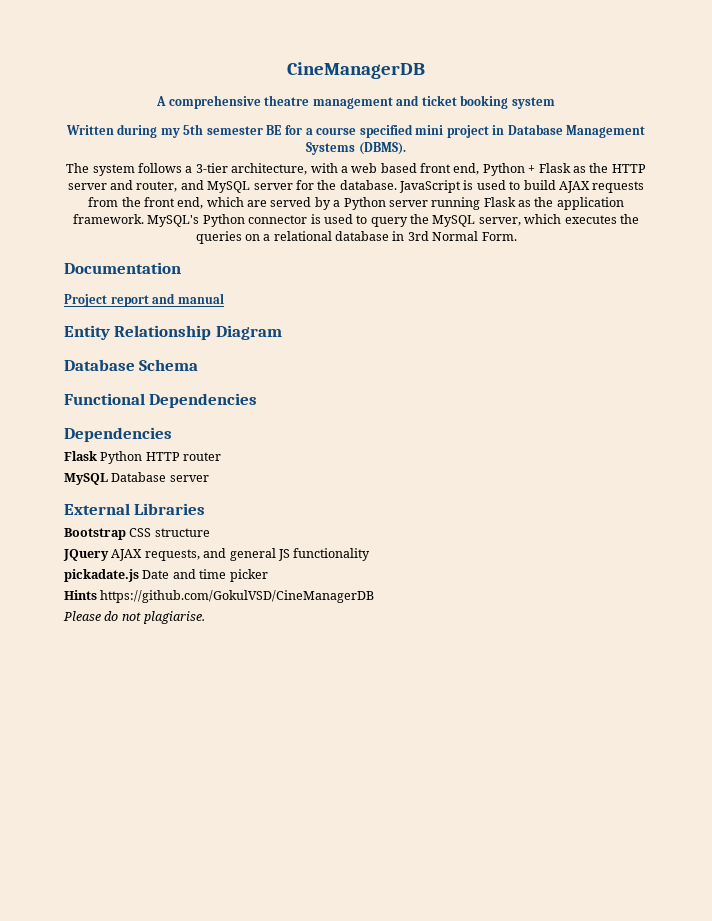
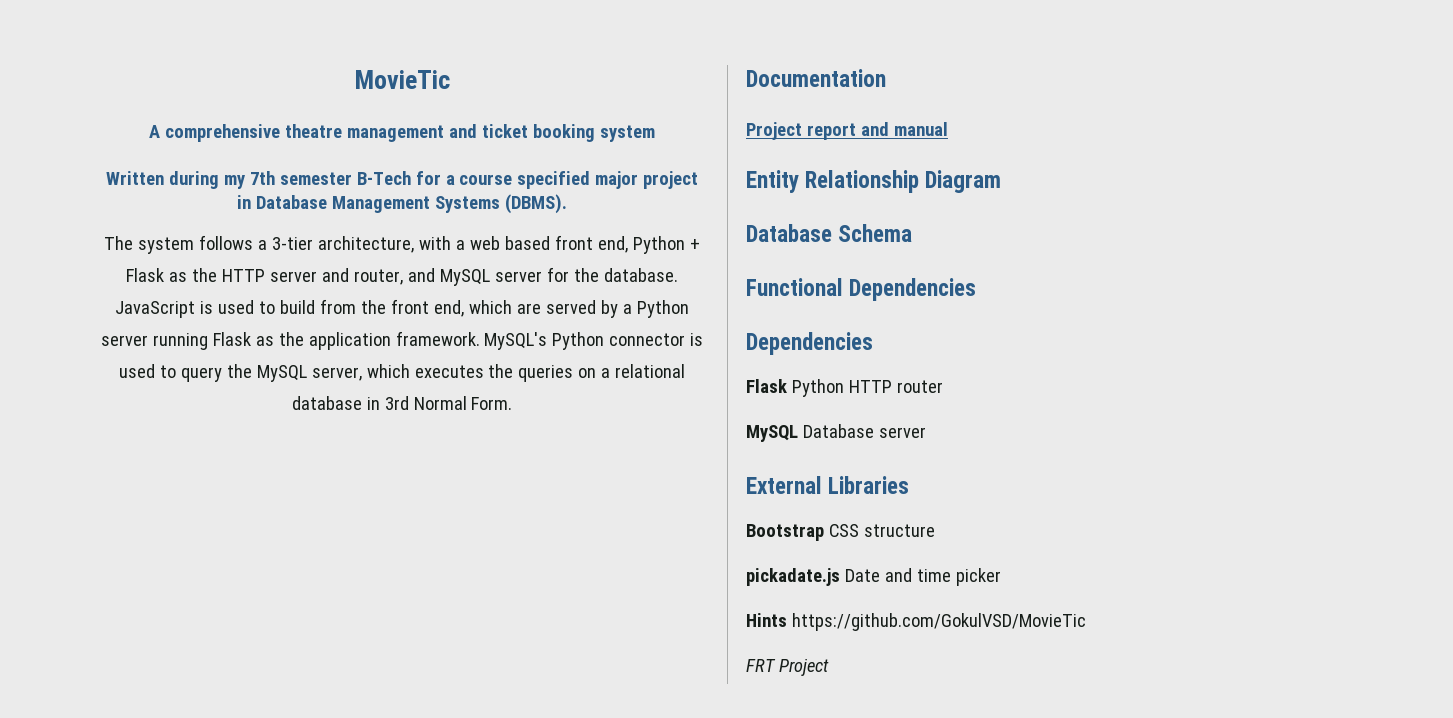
- CineManagerDB
+ MovieTic
- Written during my 5th semester BE for a course specified mini project in Database Management Systems (DBMS).
+ Written during my 7th semester B-Tech for a course specified major project in Database Management Systems (DBMS).
- JavaScript is used to build AJAX requests from the front end, which are served by a Python server running Flask as the application framework.
+ JavaScript is used to build from the front end, which are served by a Python server running Flask as the application framework.
- JQuery AJAX requests, and general JS functionality
- Hints https://github.com/GokulVSD/CineManagerDB
- Please do not plagiarise.
+ Hints https://github.com/GokulVSD/MovieTic
+ FRT Project

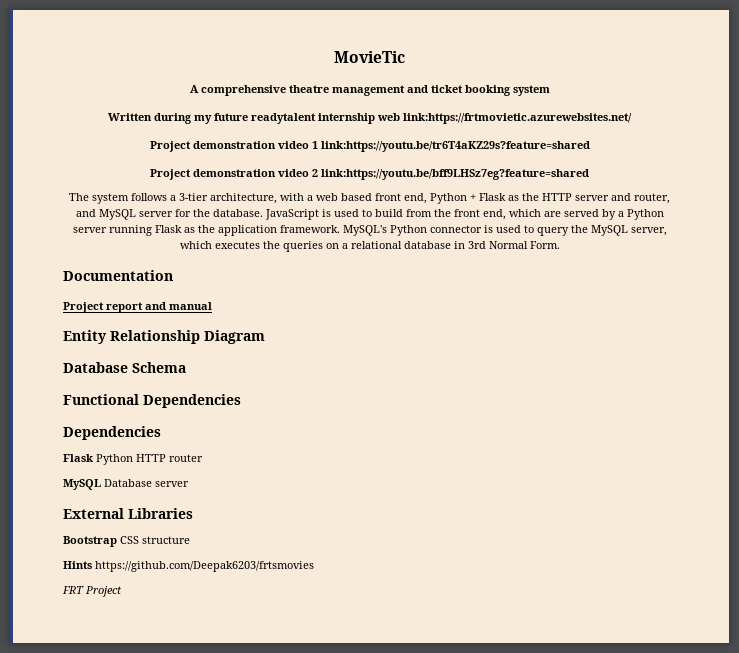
- Written during my 7th semester B-Tech for a course specified major project in Database Management Systems (DBMS).
+ Written during my future readytalent internship web link:https://frtmovietic.azurewebsites.net/
+ Project demonstration video 1 link:https://youtu.be/tr6T4aKZ29s?feature=shared
+ Project demonstration video 2 link:https://youtu.be/bff9LHSz7eg?feature=shared
- pickadate.js Date and time picker
- Hints https://github.com/GokulVSD/MovieTic
+ Hints https://github.com/Deepak6203/frtsmovies

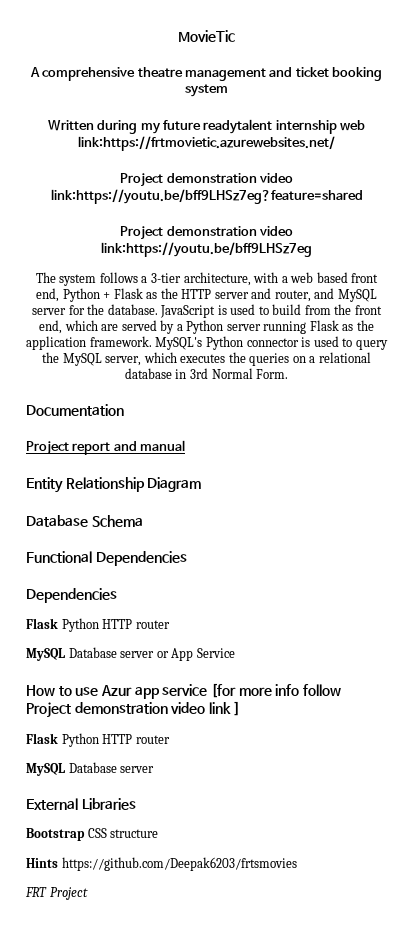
- Project demonstration video 1 link:https://youtu.be/tr6T4aKZ29s?feature=shared
- Project demonstration video 2 link:https://youtu.be/bff9LHSz7eg?feature=shared
+ Project demonstration video link:https://youtu.be/bff9LHSz7eg?feature=shared
+ Project demonstration video link:https://youtu.be/bff9LHSz7eg
+ MySQL Database server or App Service
+ How to use Azur app service [for more info follow Project demonstration video link ]
+ Flask Python HTTP router

